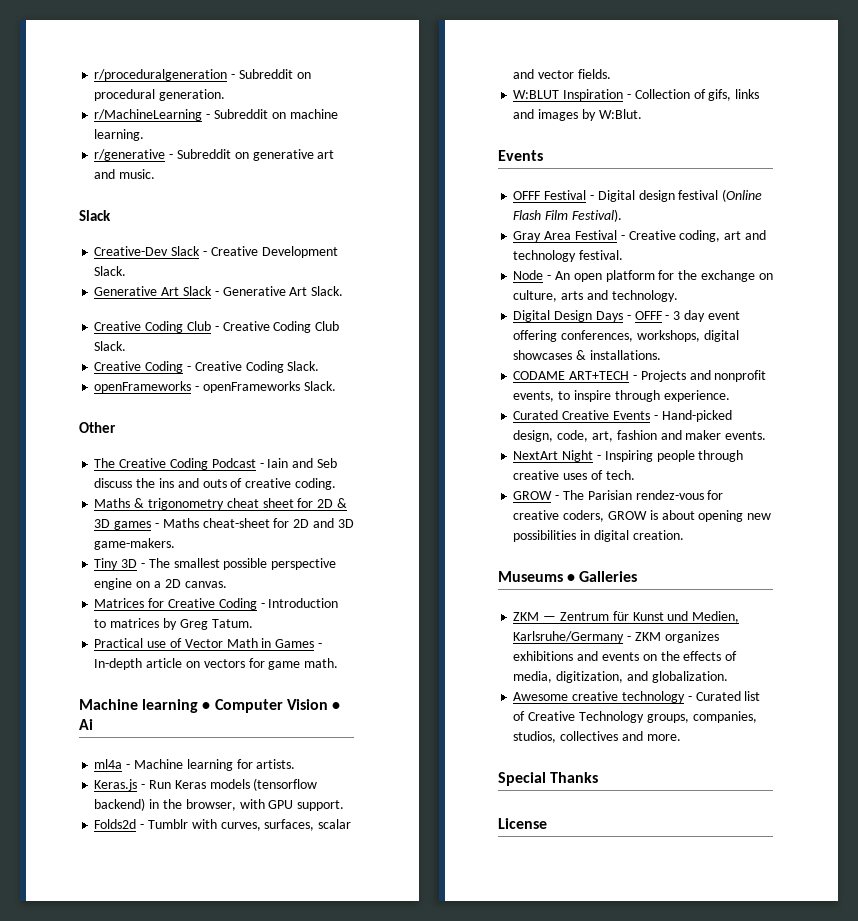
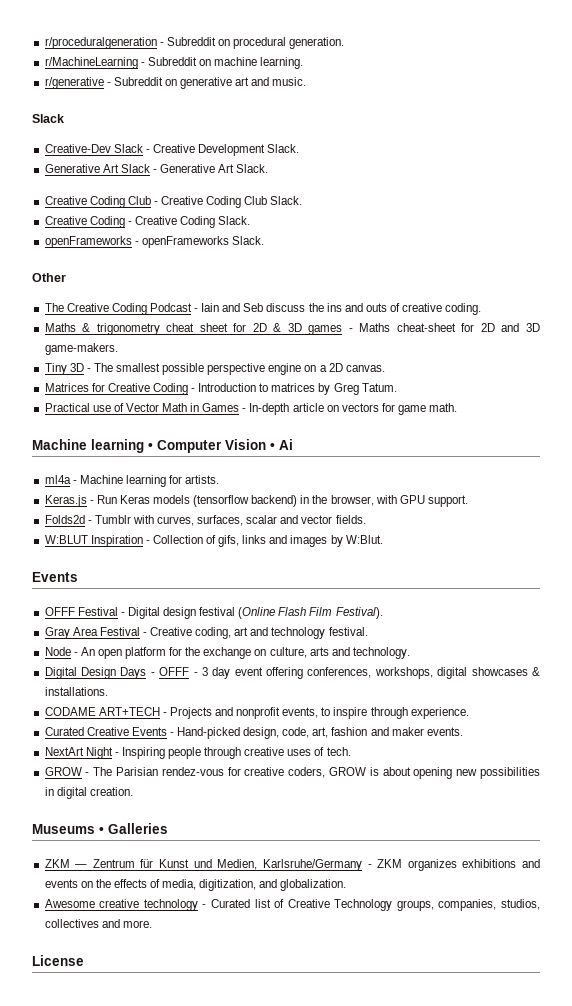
- Special Thanks

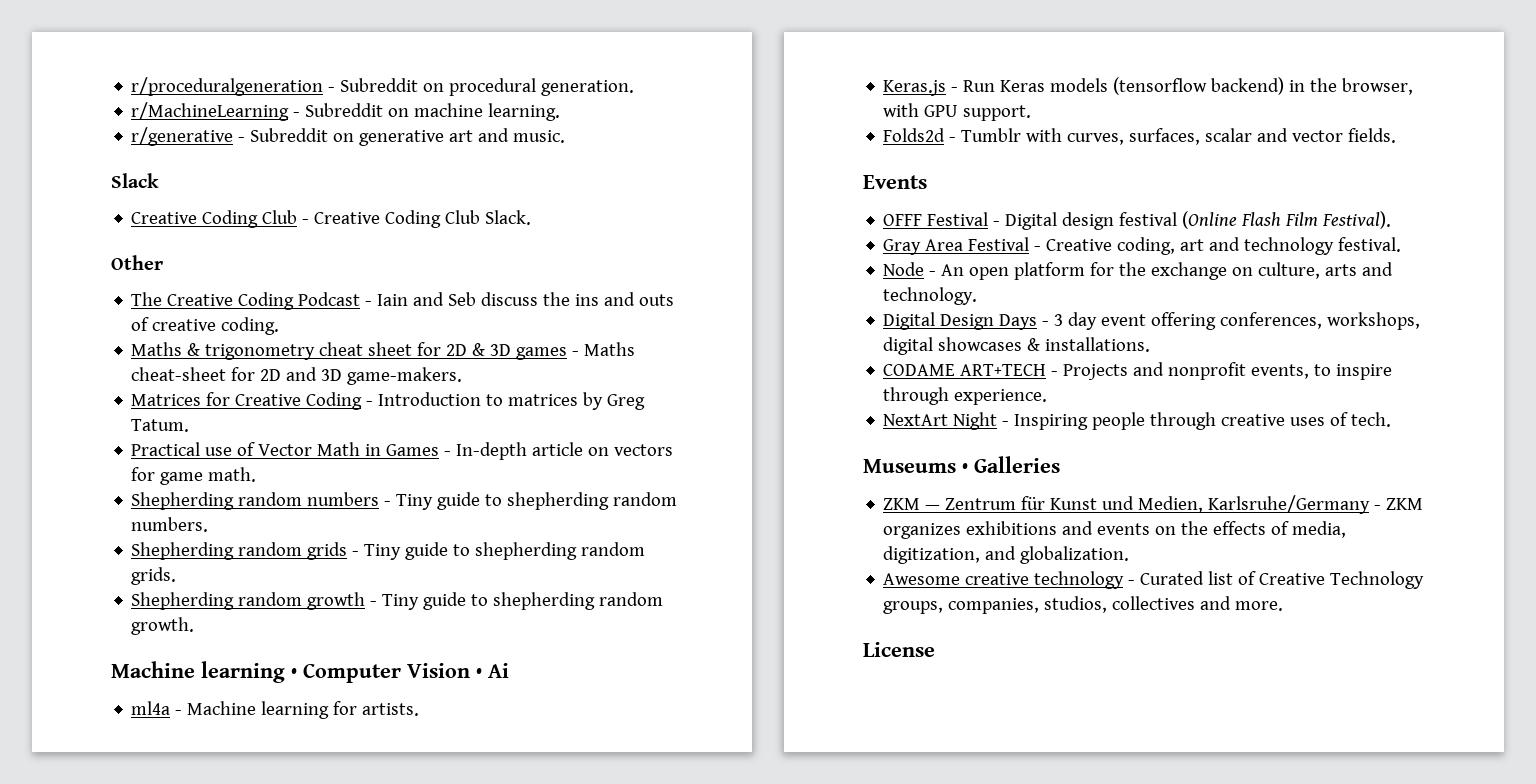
- Creative-Dev Slack - Creative Development Slack.
- Generative Art Slack - Generative Art Slack.
- Creative Coding - Creative Coding Slack.
- openFrameworks - openFrameworks Slack.
- Tiny 3D - The smallest possible perspective engine on a 2D canvas.
+ Shepherding random numbers - Tiny guide to shepherding random numbers.
+ Shepherding random grids - Tiny guide to shepherding random grids.
+ Shepherding random growth - Tiny guide to shepherding random growth.
- W:BLUT Inspiration - Collection of gifs, links and images by W:Blut.
- Digital Design Days - OFFF - 3 day event offering conferences, workshops, digital showcases & installations.
+ Digital Design Days - 3 day event offering conferences, workshops, digital showcases & installations.
- Curated Creative Events - Hand-picked design, code, art, fashion and maker events.
- GROW - The Parisian rendez-vous for creative coders, GROW is about opening new possibilities in digital creation.

